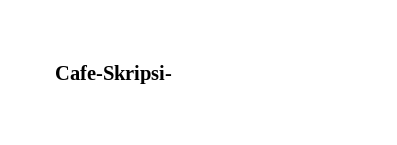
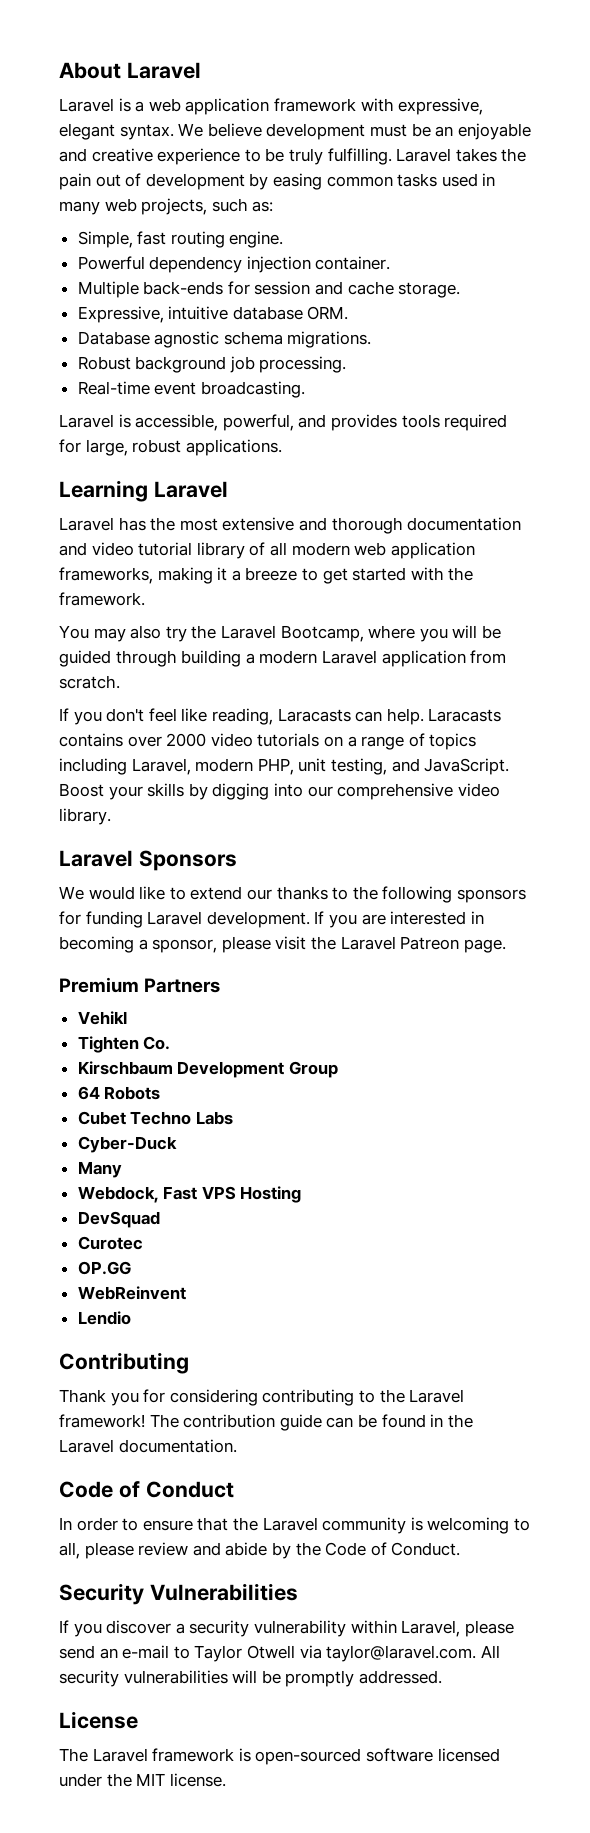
- Cafe-Skripsi-
+ About Laravel
+ Laravel is a web application framework with expressive, elegant syntax. We believe development must be an enjoyable and creative experience to be truly fulfilling. Laravel takes the pain out of development by easing common tasks used in many web projects, such as:
+ Simple, fast routing engine.
+ Powerful dependency injection container.
+ Multiple back-ends for session and cache storage.
+ Expressive, intuitive database ORM.
+ Database agnostic schema migrations.
+ Robust background job processing.
+ Real-time event broadcasting.
+ Laravel is accessible, powerful, and provides tools required for large, robust applications.
+ Learning Laravel
+ Laravel has the most extensive and thorough documentation and video tutorial library of all modern web application frameworks, making it a breeze to get started with the framework.
+ You may also try the Laravel Bootcamp, where you will be guided through building a modern Laravel application from scratch.
+ If you don't feel like reading, Laracasts can help. Laracasts contains over 2000 video tutorials on a range of topics including Laravel, modern PHP, unit testing, and JavaScript. Boost your skills by digging into our comprehensive video library.
+ Laravel Sponsors
+ We would like to extend our thanks to the following sponsors for funding Laravel development. If you are interested in becoming a sponsor, please visit the Laravel Patreon page.
+ Premium Partners
+ Vehikl
+ Tighten Co.
+ Kirschbaum Development Group
+ 64 Robots
+ Cubet Techno Labs
+ Cyber-Duck
+ Many
+ Webdock, Fast VPS Hosting
+ DevSquad
+ Curotec
+ OP.GG
+ WebReinvent
+ Lendio
+ Contributing
+ Thank you for considering contributing to the Laravel framework! The contribution guide can be found in the Laravel documentation.
+ Code of Conduct
+ In order to ensure that the Laravel community is welcoming to all, please review and abide by the Code of Conduct.
+ Security Vulnerabilities
+ If you discover a security vulnerability within Laravel, please send an e-mail to Taylor Otwell via taylor@laravel.com. All security vulnerabilities will be promptly addressed.
+ License
+ The Laravel framework is open-sourced software licensed under the MIT license.

